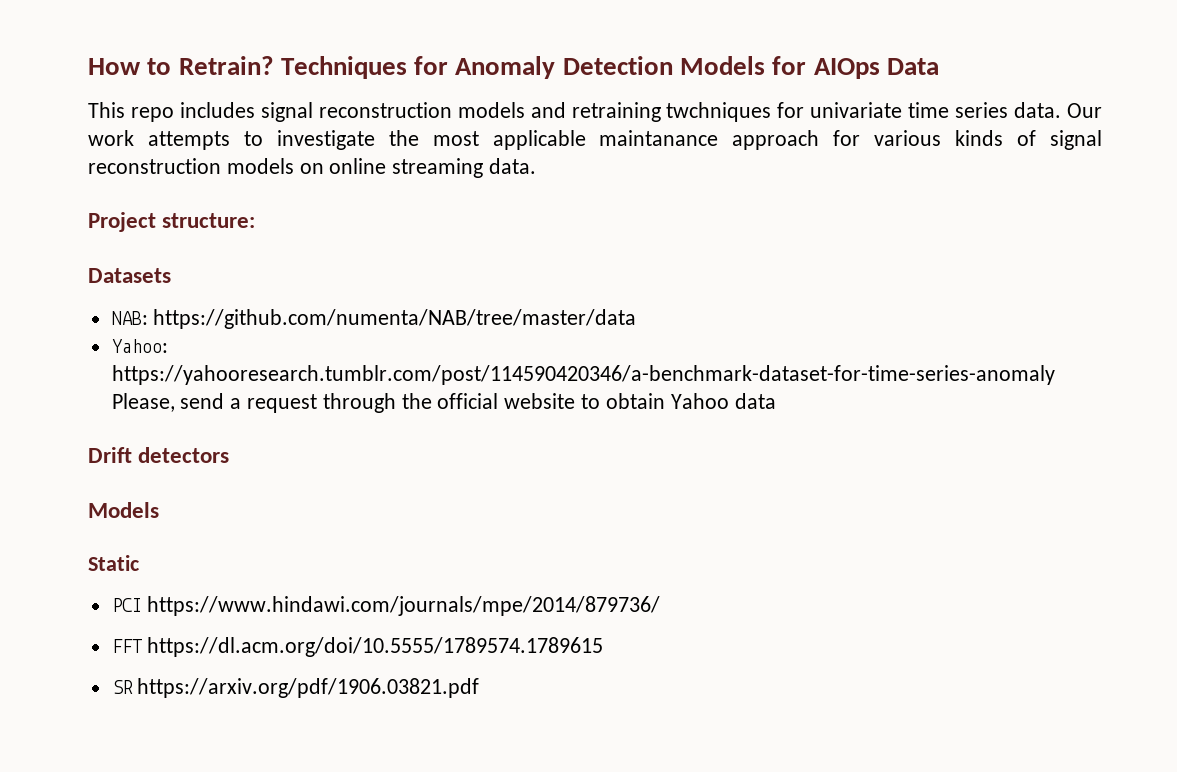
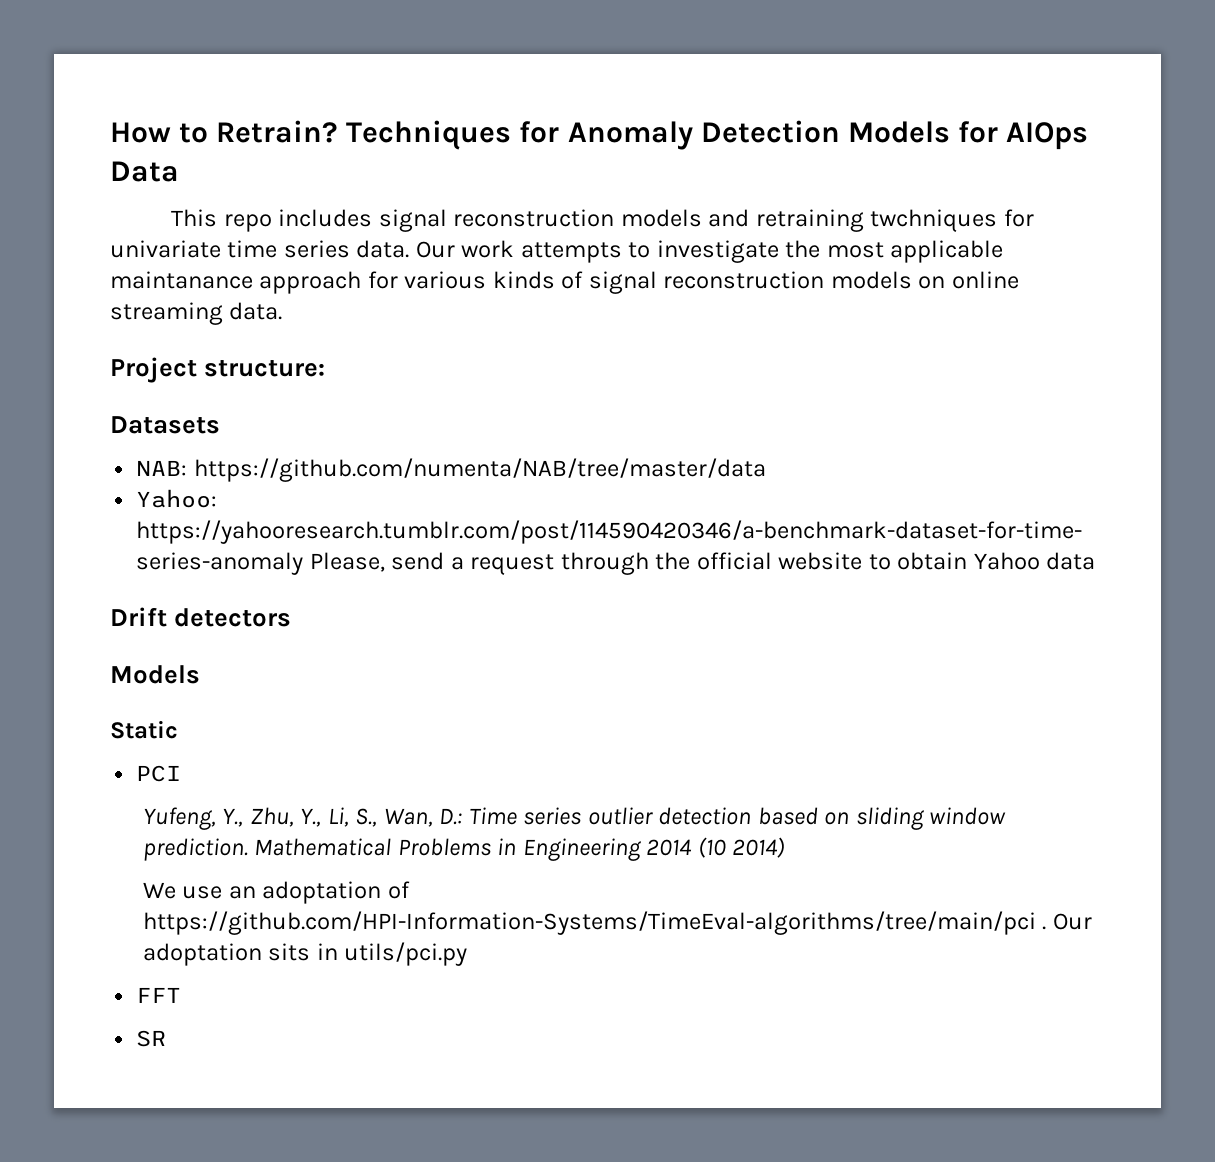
- PCI https://www.hindawi.com/journals/mpe/2014/879736/
+ PCI
+ Yufeng, Y., Zhu, Y., Li, S., Wan, D.: Time series outlier detection based on sliding window prediction. Mathematical Problems in Engineering 2014 (10 2014)
+ We use an adoptation of https://github.com/HPI-Information-Systems/TimeEval-algorithms/tree/main/pci . Our adoptation sits in utils/pci.py
- FFT https://dl.acm.org/doi/10.5555/1789574.1789615
+ FFT
- SR https://arxiv.org/pdf/1906.03821.pdf
+ SR

